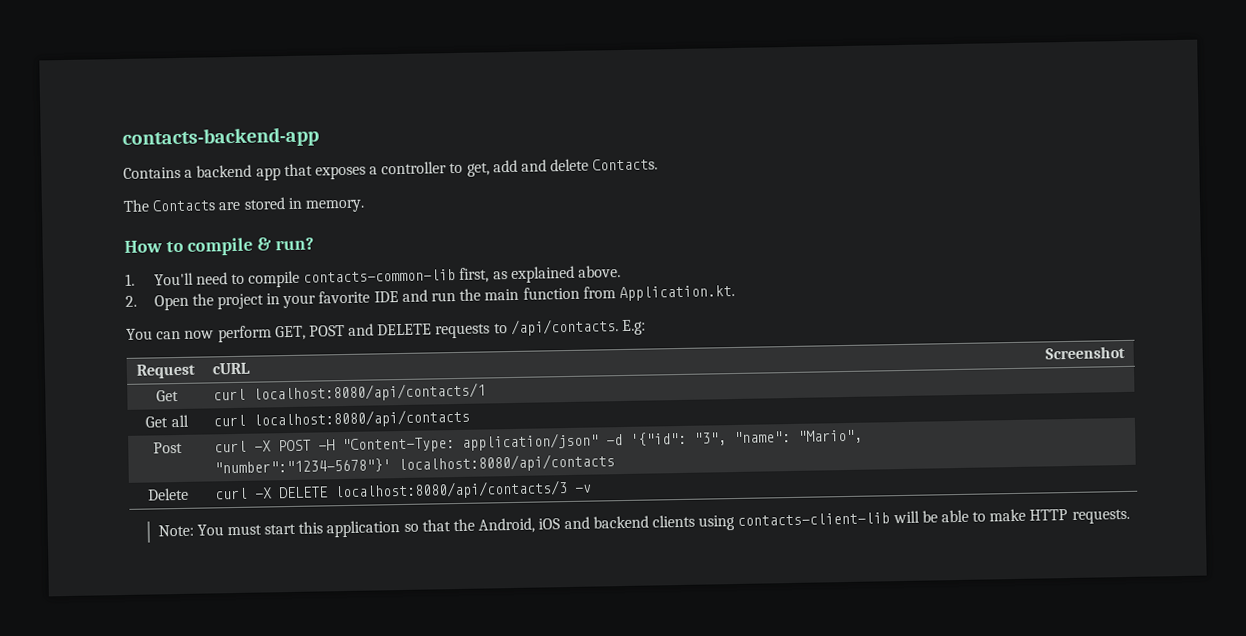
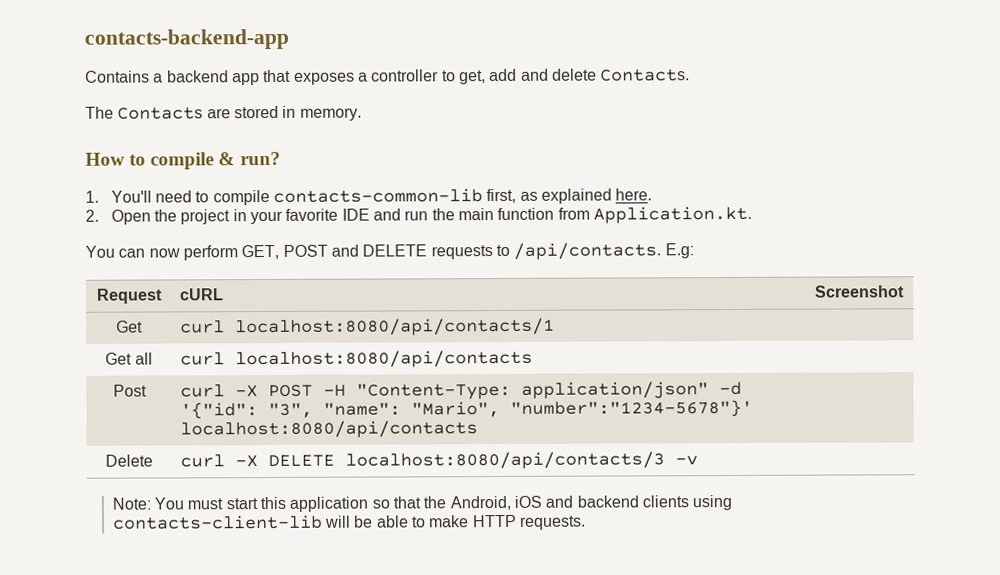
- 1. You'll need to compile contacts-common-lib first, as explained above.
+ 1. You'll need to compile contacts-common-lib first, as explained here.

